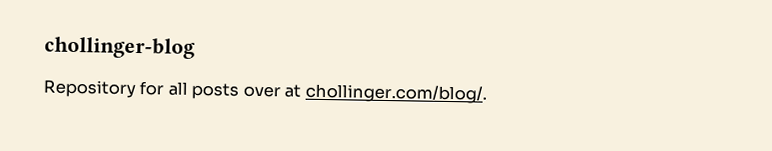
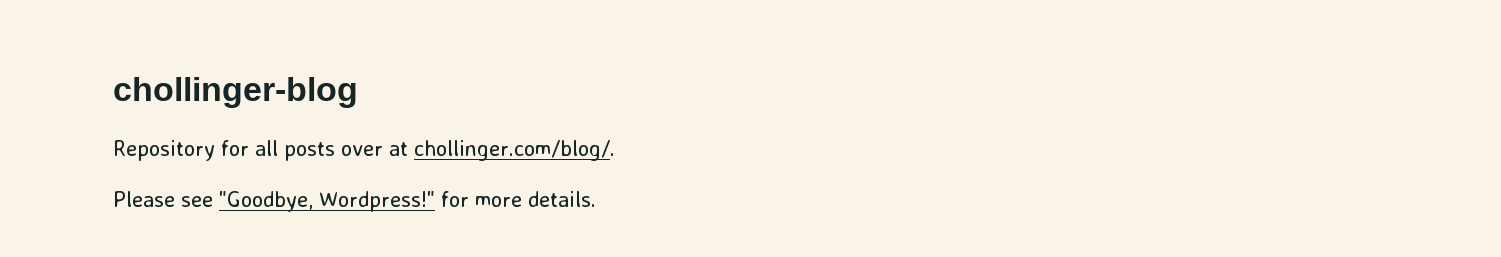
+ Please see "Goodbye, Wordpress!" for more details.

